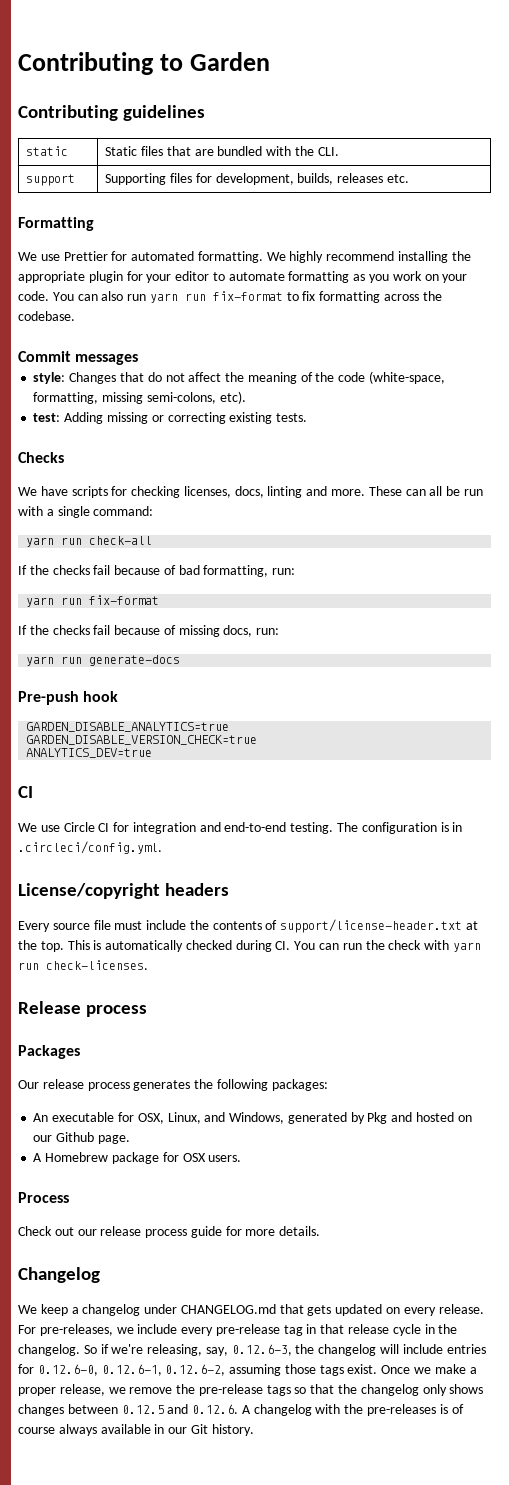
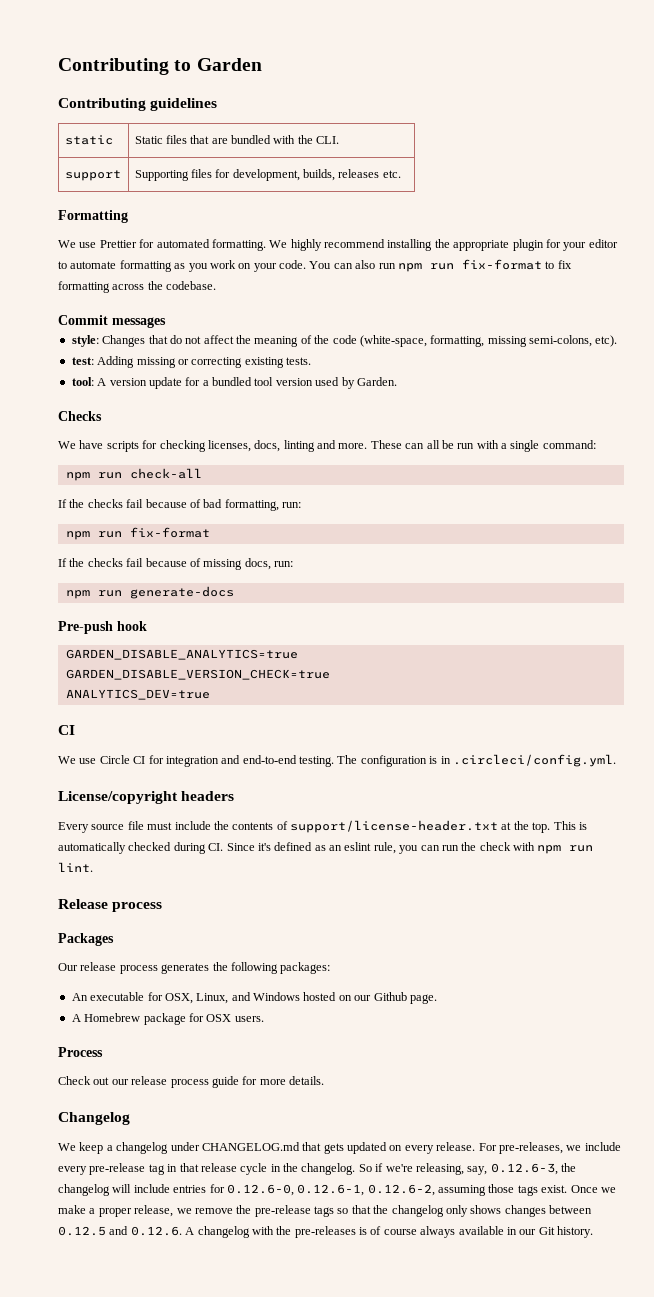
- You can also run yarn run fix-format to fix formatting across the codebase.
+ You can also run npm run fix-format to fix formatting across the codebase.
+ tool: A version update for a bundled tool version used by Garden.
- yarn run check-all
+ npm run check-all
  If the checks fail because of bad formatting, run:
- yarn run fix-format
+ npm run fix-format
- yarn run generate-docs
+ npm run generate-docs
- This is automatically checked during CI. You can run the check with yarn run check-licenses.
+ This is automatically checked during CI. Since it's defined as an eslint rule, you can run the check with npm run lint.
- An executable for OSX, Linux, and Windows, generated by Pkg and hosted on our Github page.
+ An executable for OSX, Linux, and Windows hosted on our Github page.

